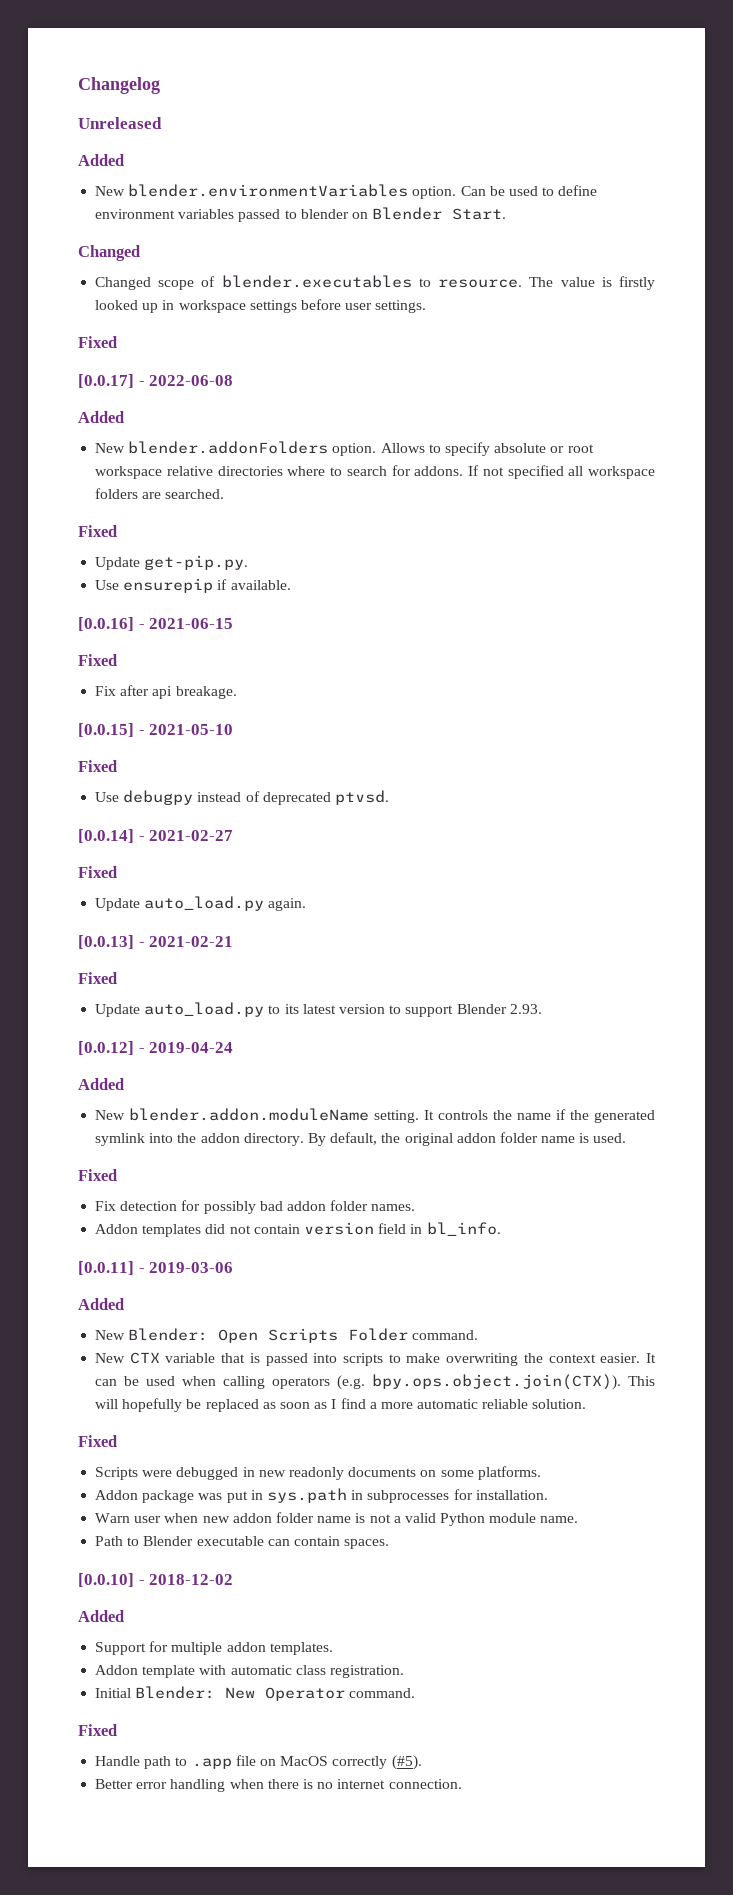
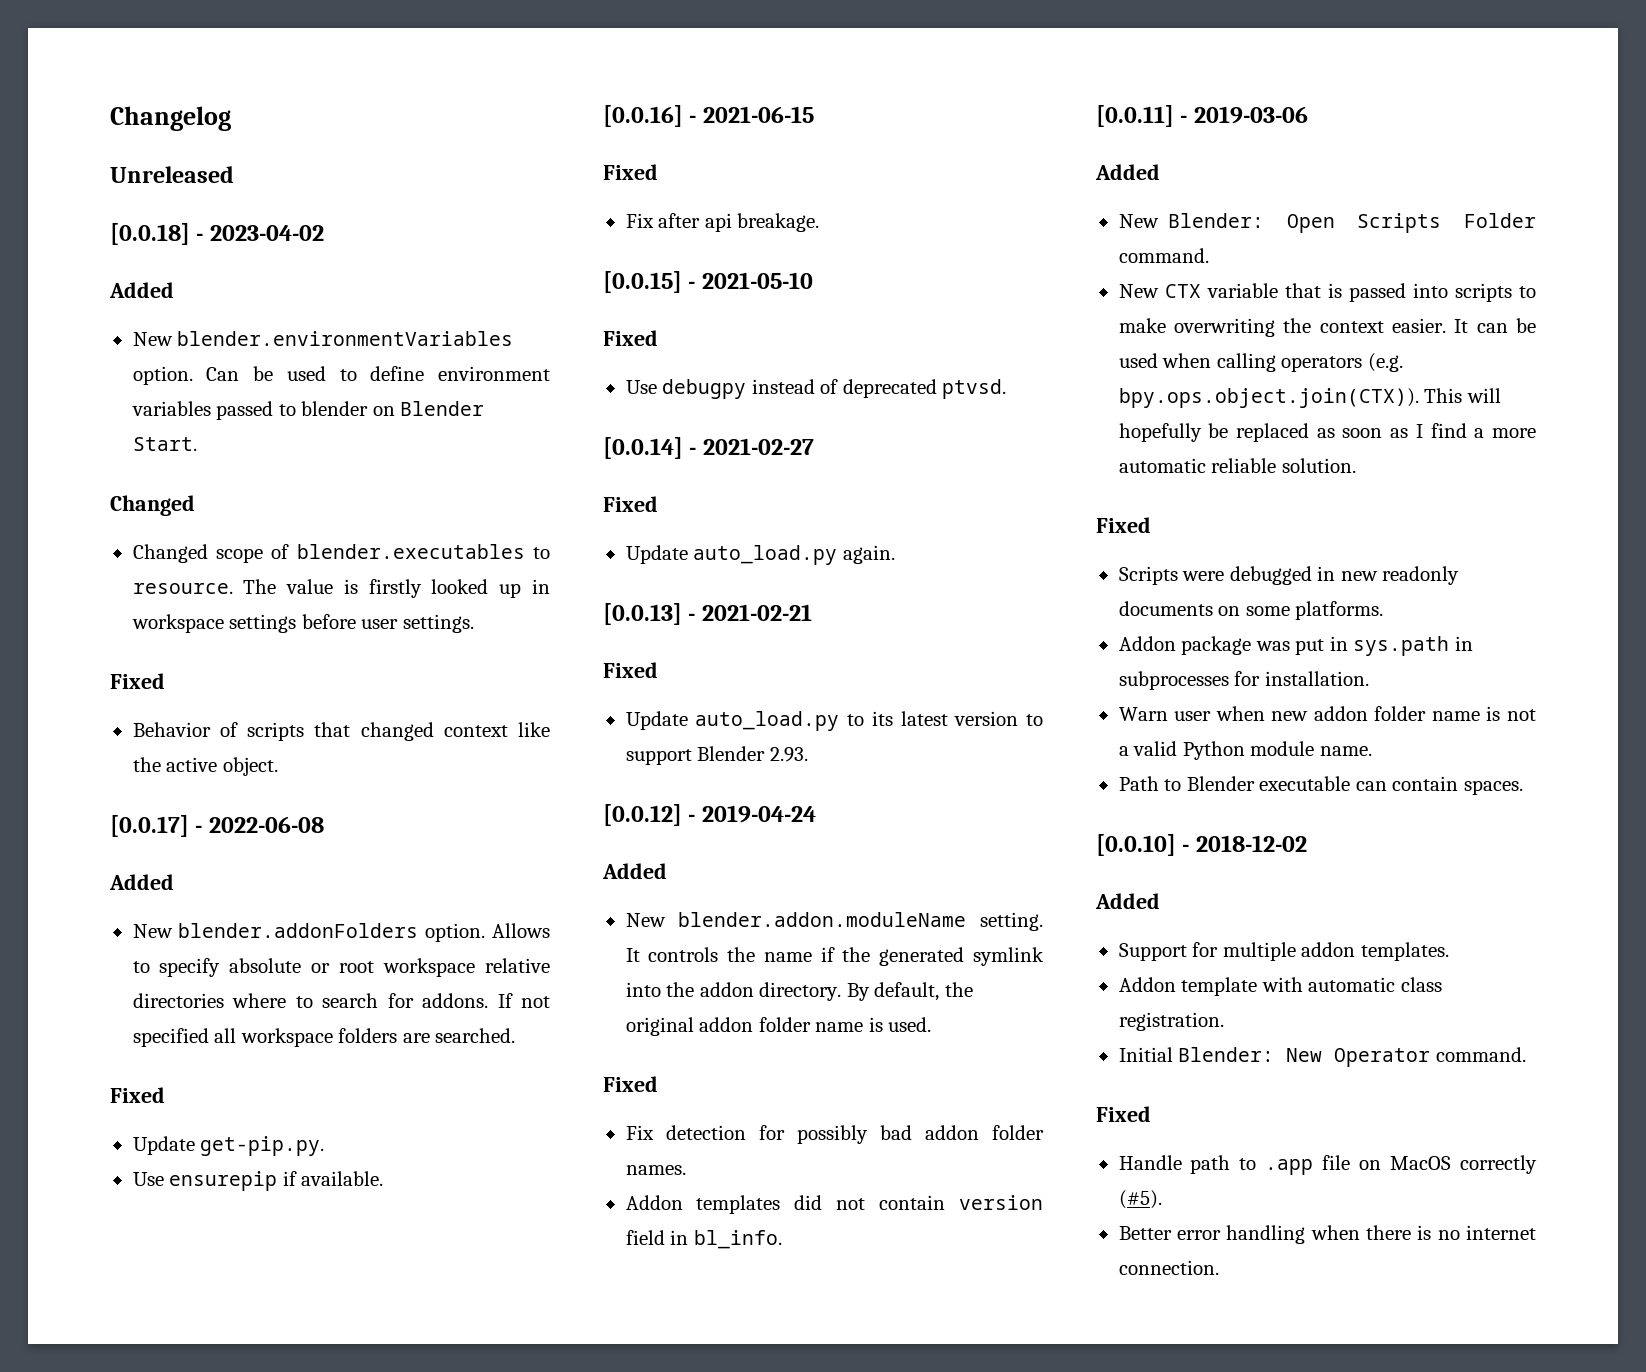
+ [0.0.18] - 2023-04-02
+ Behavior of scripts that changed context like the active object.

